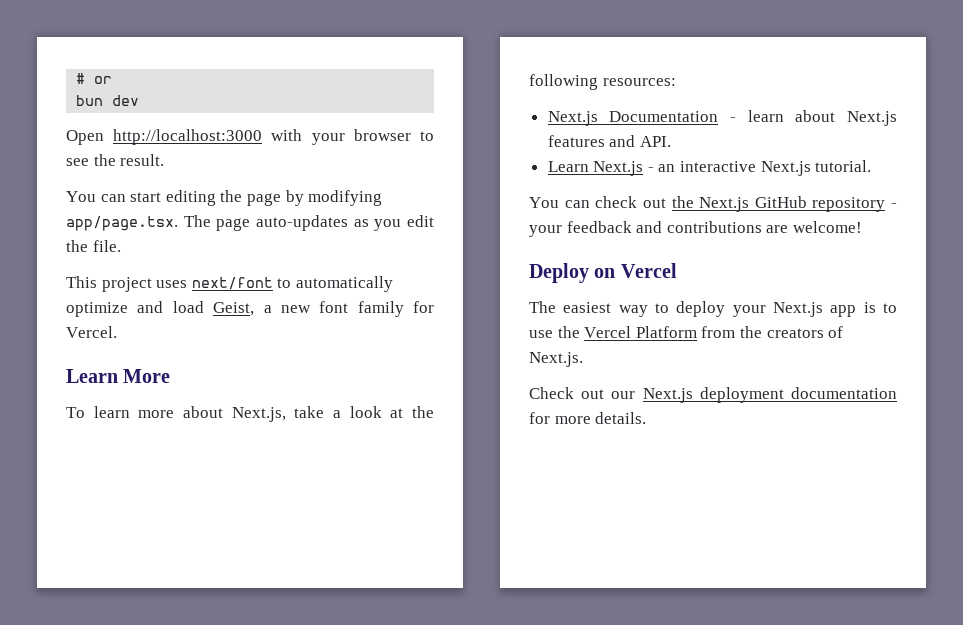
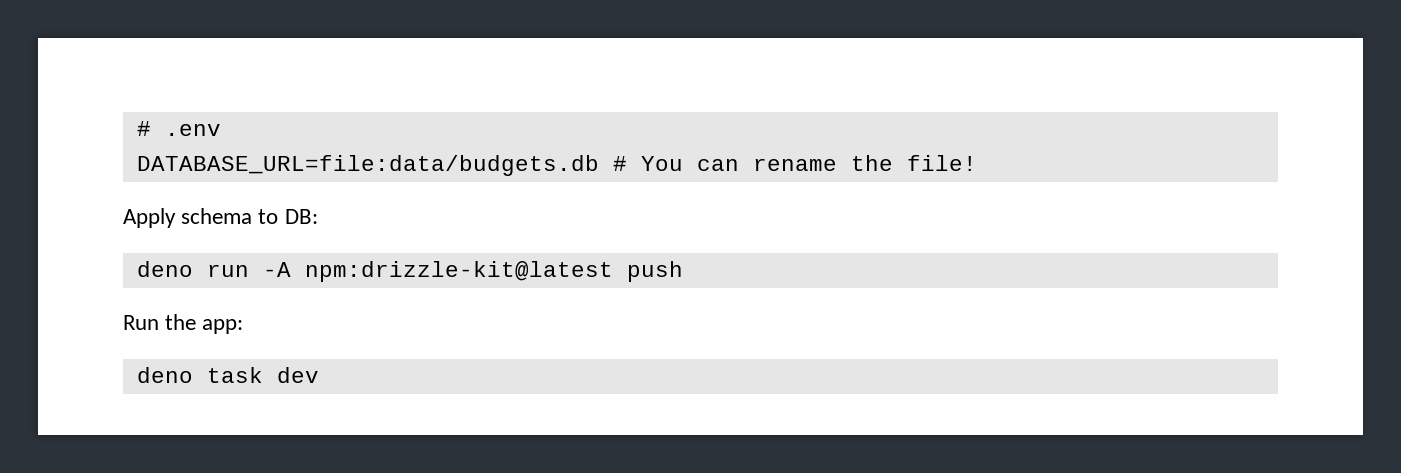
- # or
- bun dev
- Open http://localhost:3000 with your browser to see the result.
- You can start editing the page by modifying app/page.tsx. The page auto-updates as you edit the file.
- This project uses next/font to automatically optimize and load Geist, a new font family for Vercel.
- Learn More
- To learn more about Next.js, take a look at the following resources:
- Next.js Documentation - learn about Next.js features and API.
- Learn Next.js - an interactive Next.js tutorial.
- You can check out the Next.js GitHub repository - your feedback and contributions are welcome!
- Deploy on Vercel
- The easiest way to deploy your Next.js app is to use the Vercel Platform from the creators of Next.js.
- Check out our Next.js deployment documentation for more details.
+ # .env
+ DATABASE_URL=file:data/budgets.db # You can rename the file!
+ Apply schema to DB:
+ deno run -A npm:drizzle-kit@latest push
+ Run the app:
+ deno task dev

